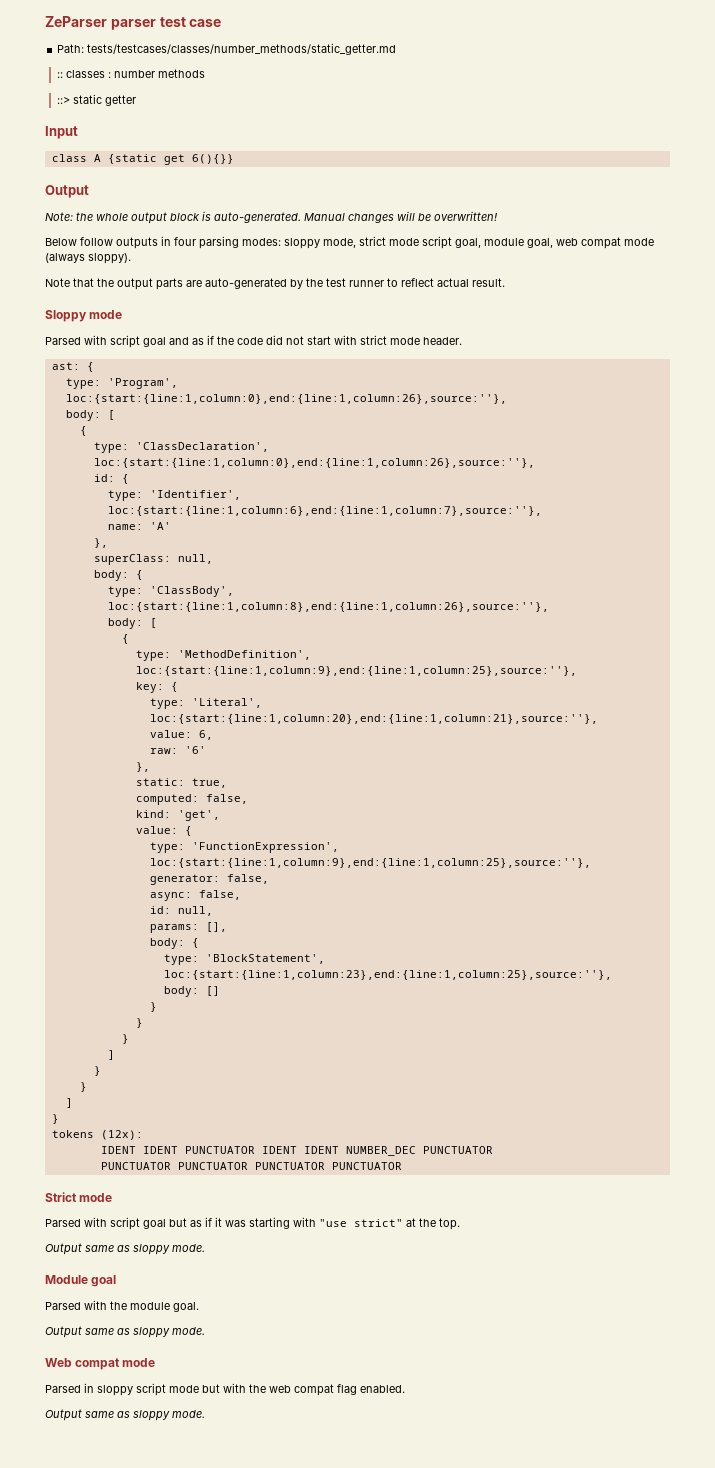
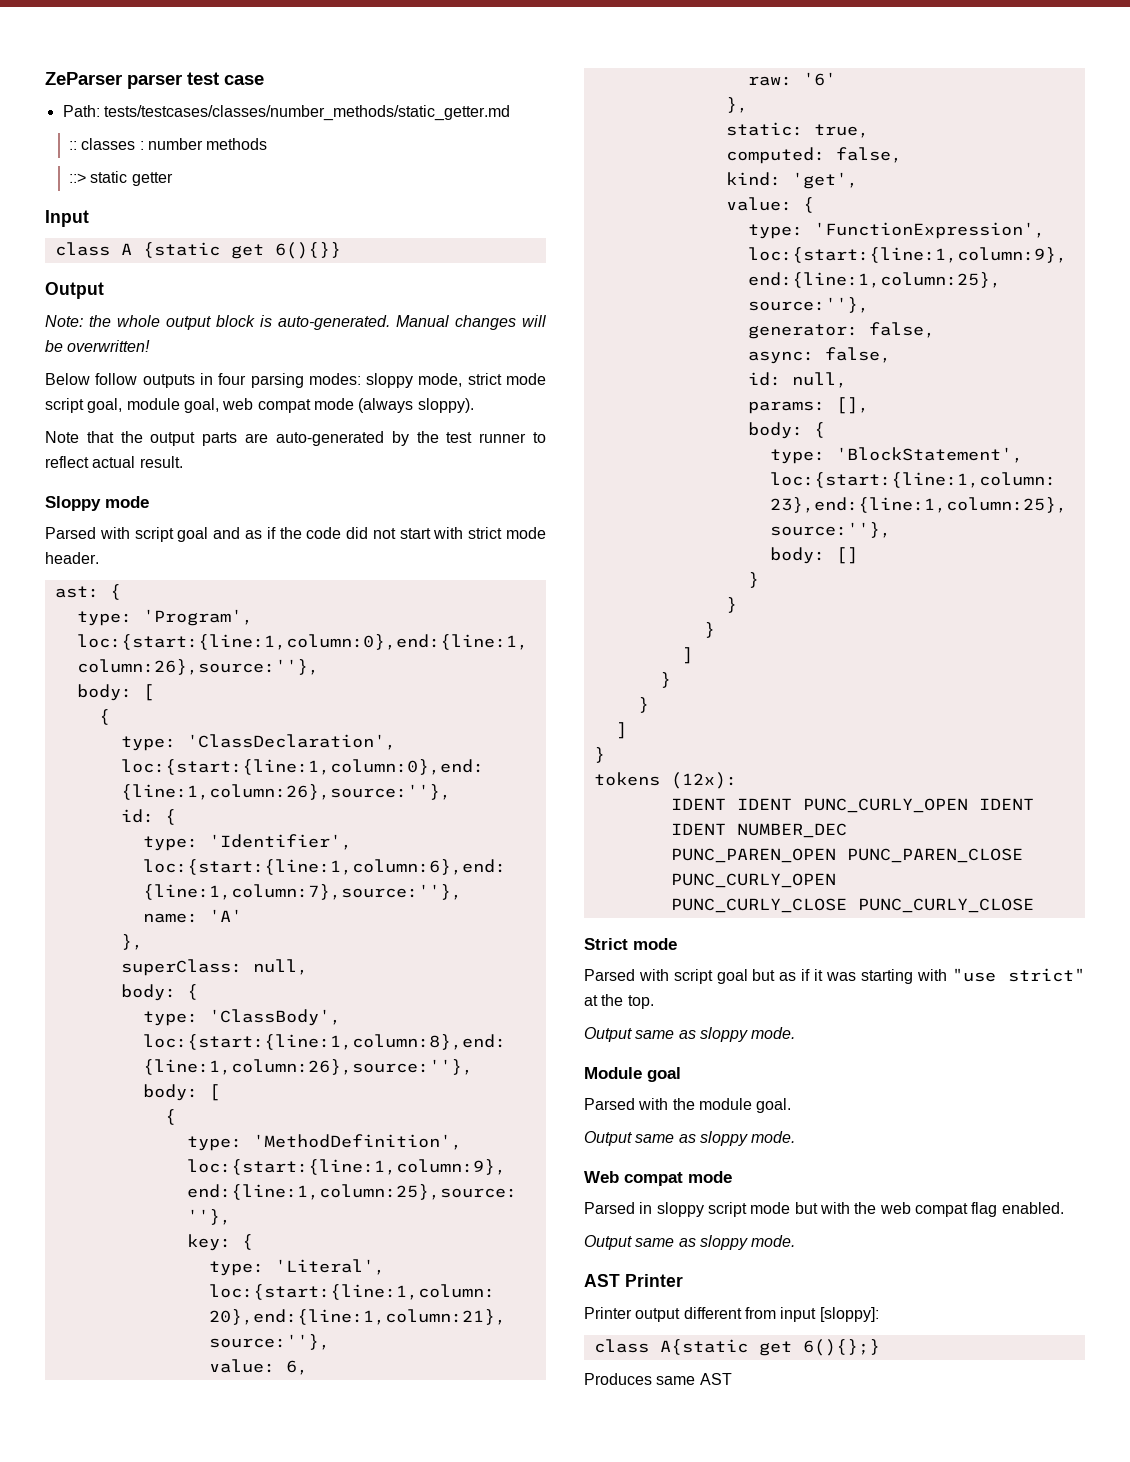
- IDENT IDENT PUNCTUATOR IDENT IDENT NUMBER_DEC PUNCTUATOR
- PUNCTUATOR PUNCTUATOR PUNCTUATOR PUNCTUATOR
+ IDENT IDENT PUNC_CURLY_OPEN IDENT IDENT NUMBER_DEC
+ PUNC_PAREN_OPEN PUNC_PAREN_CLOSE PUNC_CURLY_OPEN
+ PUNC_CURLY_CLOSE PUNC_CURLY_CLOSE
+ AST Printer
+ Printer output different from input [sloppy]:
+ class A{static get 6(){};}
+ Produces same AST

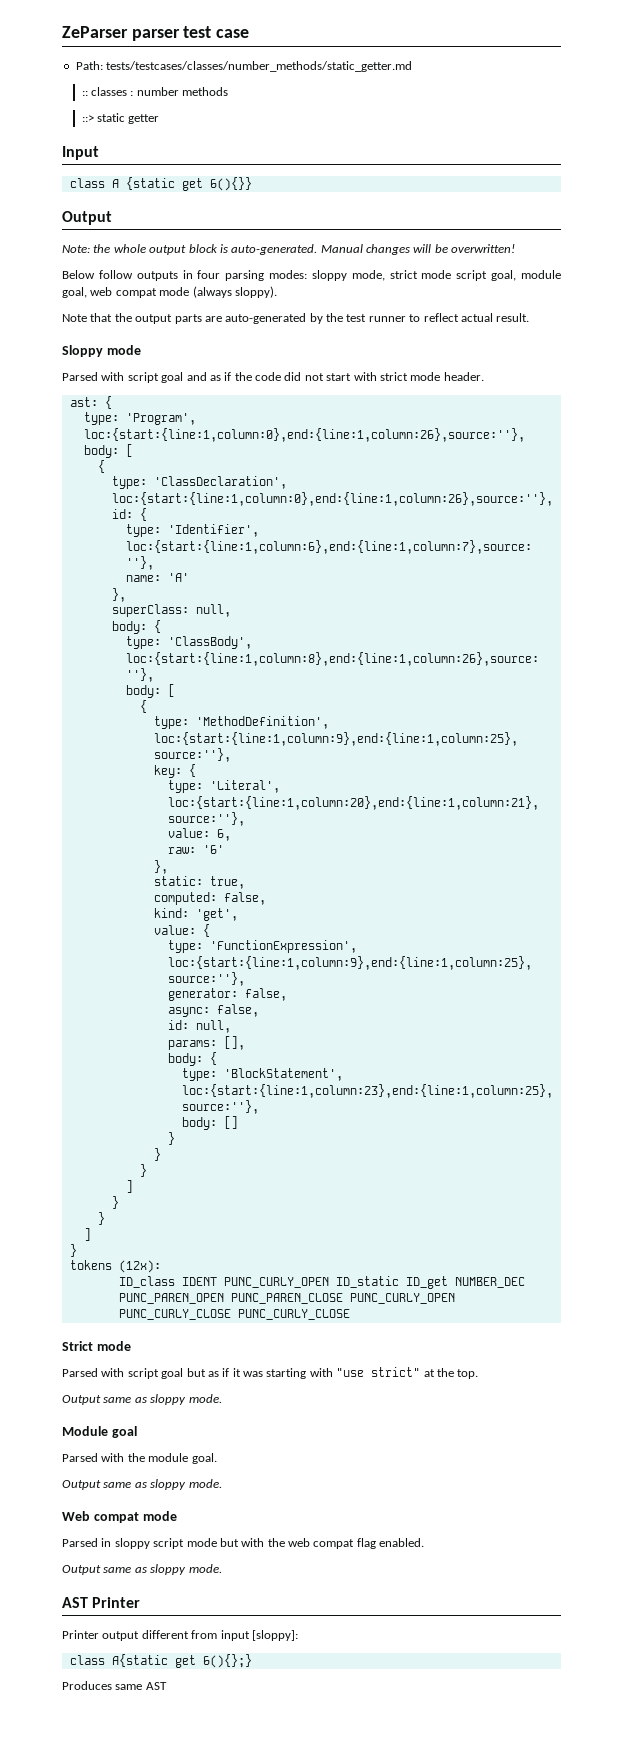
- IDENT IDENT PUNC_CURLY_OPEN IDENT IDENT NUMBER_DEC
+ ID_class IDENT PUNC_CURLY_OPEN ID_static ID_get NUMBER_DEC

